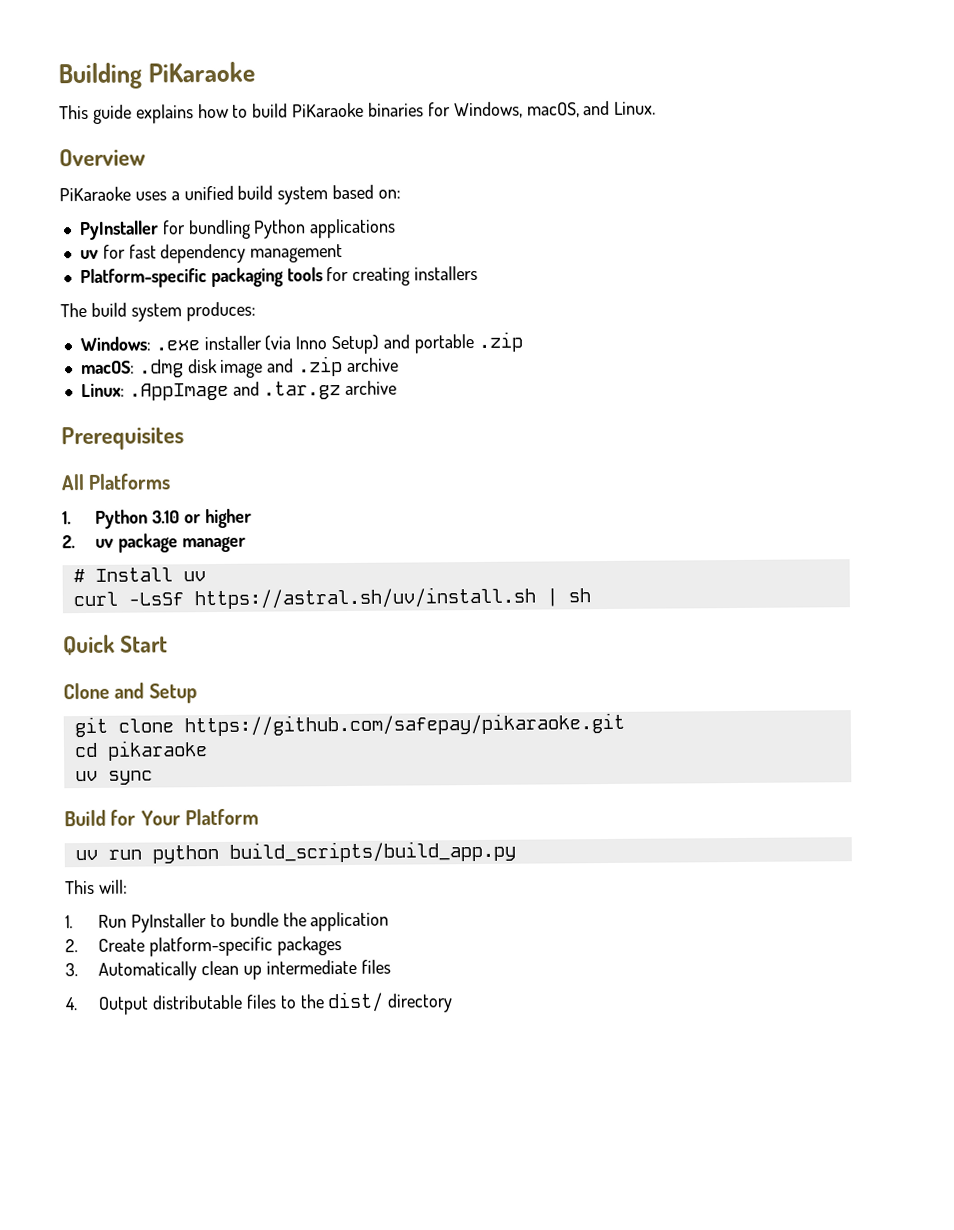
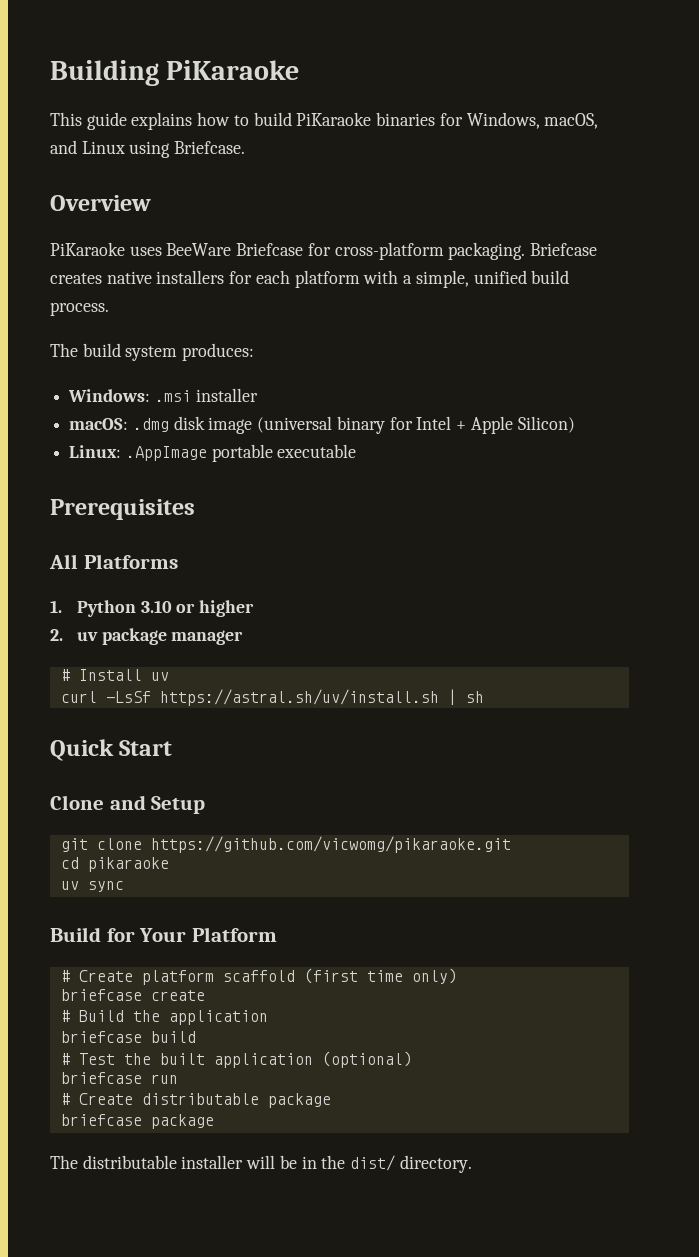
- This guide explains how to build PiKaraoke binaries for Windows, macOS, and Linux.
+ This guide explains how to build PiKaraoke binaries for Windows, macOS, and Linux using Briefcase.
- PiKaraoke uses a unified build system based on:
- PyInstaller for bundling Python applications
- uv for fast dependency management
- Platform-specific packaging tools for creating installers
+ PiKaraoke uses BeeWare Briefcase for cross-platform packaging. Briefcase creates native installers for each platform with a simple, unified build process.
- Windows: .exe installer (via Inno Setup) and portable .zip
- macOS: .dmg disk image and .zip archive
+ Windows: .msi installer
+ macOS: .dmg disk image (universal binary for Intel + Apple Silicon)
- Linux: .AppImage and .tar.gz archive
+ Linux: .AppImage portable executable
- git clone https://github.com/safepay/pikaraoke.git
+ git clone https://github.com/vicwomg/pikaraoke.git
- uv run python build_scripts/build_app.py
- This will:
- 1. Run PyInstaller to bundle the application
- 2. Create platform-specific packages
- 3. Automatically clean up intermediate files
- 4. Output distributable files to the dist/ directory
+ # Create platform scaffold (first time only)
+ briefcase create
+ # Build the application
+ briefcase build
+ # Test the built application (optional)
+ briefcase run
+ # Create distributable package
+ briefcase package
+ The distributable installer will be in the dist/ directory.

